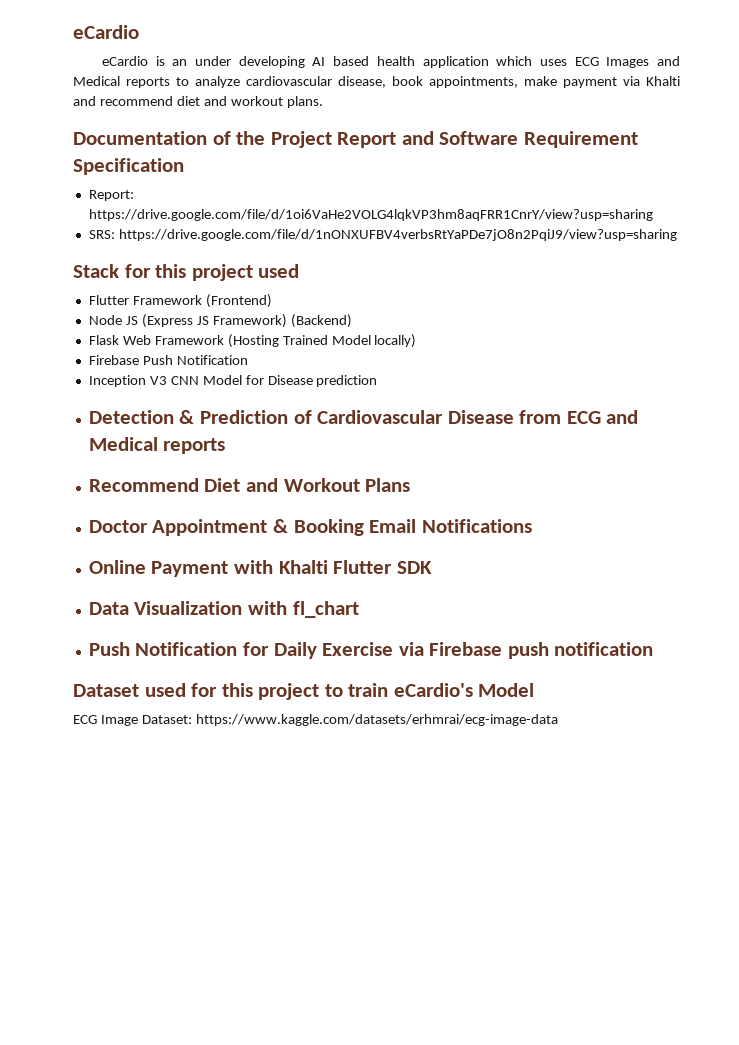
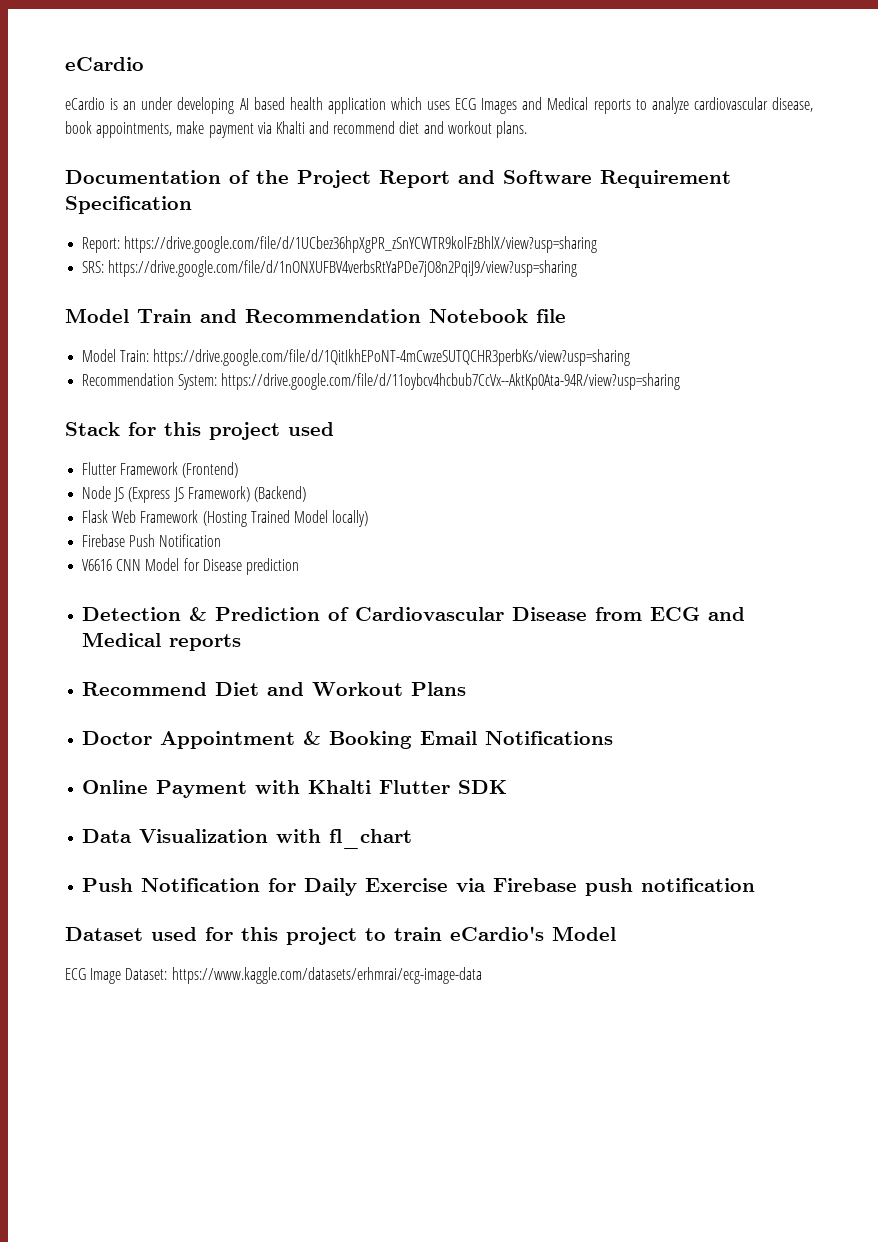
- Report: https://drive.google.com/file/d/1oi6VaHe2VOLG4lqkVP3hm8aqFRR1CnrY/view?usp=sharing
+ Report: https://drive.google.com/file/d/1UCbez36hpXgPR_zSnYCWTR9kolFzBhlX/view?usp=sharing
+ Model Train and Recommendation Notebook file
+ Model Train: https://drive.google.com/file/d/1QitIkhEPoNT-4mCwzeSUTQCHR3perbKs/view?usp=sharing
+ Recommendation System: https://drive.google.com/file/d/11oybcv4hcbub7CcVx--AktKp0Ata-94R/view?usp=sharing
- Inception V3 CNN Model for Disease prediction
+ V6616 CNN Model for Disease prediction

